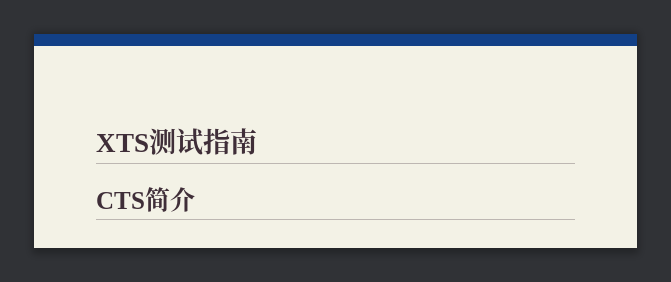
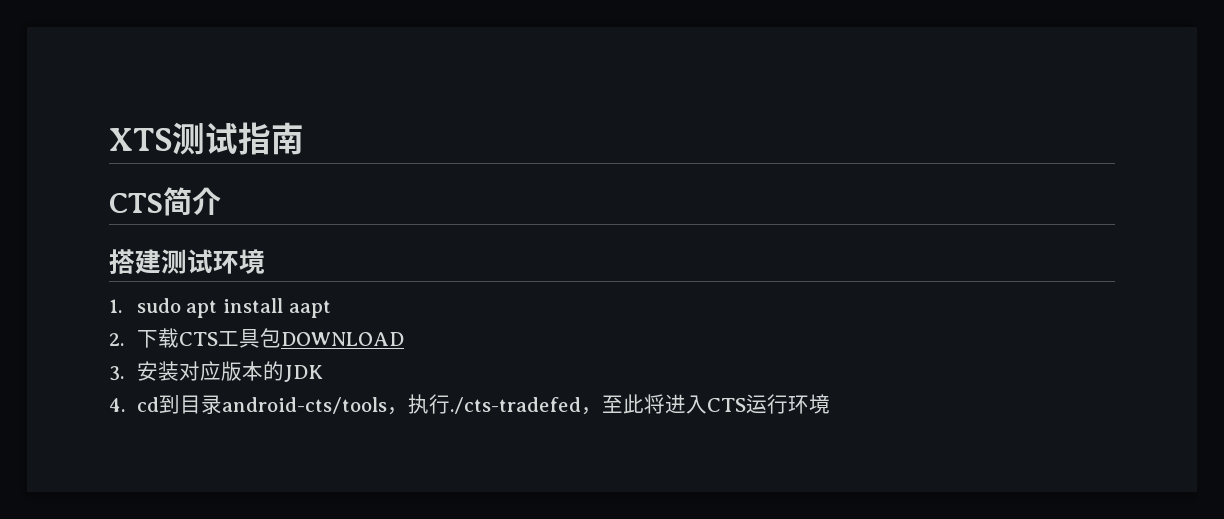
+ 搭建测试环境
+ 1. sudo apt install aapt
+ 2.下载CTS工具包DOWNLOAD
+ 3.安装对应版本的JDK
+ 4. cd到目录android-cts/tools，执行./cts-tradefed，至此将进入CTS运行环境

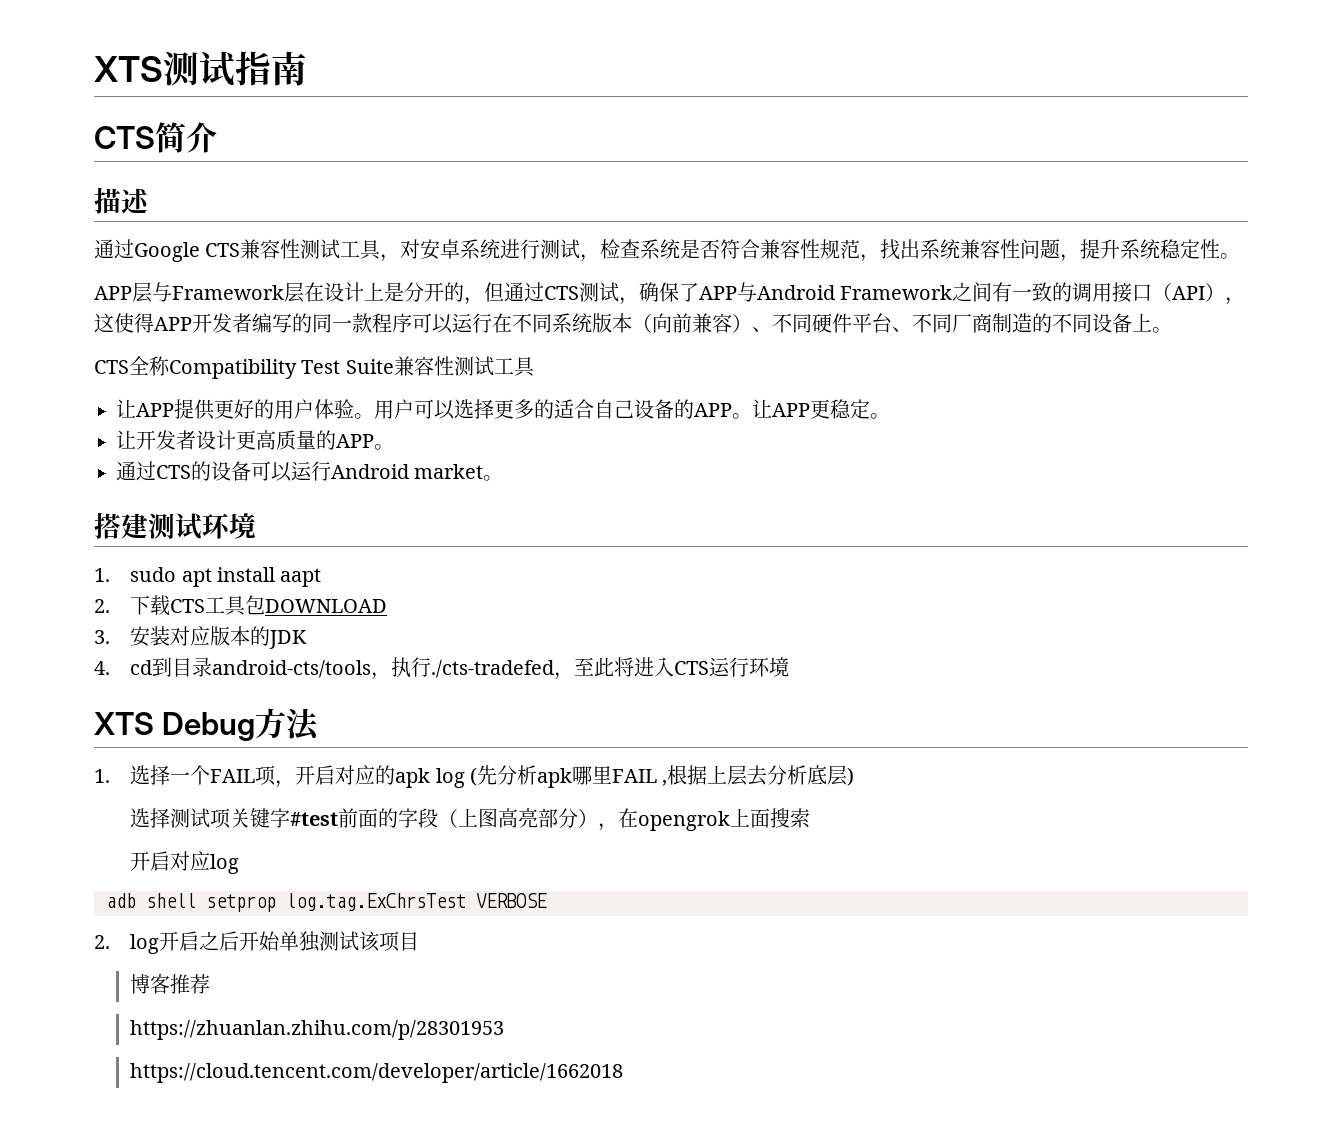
+ 描述
+ 通过Google CTS兼容性测试工具，对安卓系统进行测试，检查系统是否符合兼容性规范，找出系统兼容性问题，提升系统稳定性。
+ APP层与Framework层在设计上是分开的，但通过CTS测试，确保了APP与Android Framework之间有一致的调用接口（API），这使得APP开发者编写的同一款程序可以运行在不同系统版本（向前兼容）、不同硬件平台、不同厂商制造的不同设备上。
+ CTS全称Compatibility Test Suite兼容性测试工具
+ 让APP提供更好的用户体验。用户可以选择更多的适合自己设备的APP。让APP更稳定。
+ 让开发者设计更高质量的APP。
+ 通过CTS的设备可以运行Android market。
+ XTS Debug方法
+ 1.选择一个FAIL项，开启对应的apk log (先分析apk哪里FAIL ,根据上层去分析底层)
+ 选择测试项关键字#test前面的字段（上图高亮部分），在opengrok上面搜索
+ 开启对应log
+ adb shell setprop log.tag.ExChrsTest VERBOSE
+ 2. log开启之后开始单独测试该项目
+ 博客推荐
+ https://zhuanlan.zhihu.com/p/28301953
+ https://cloud.tencent.com/developer/article/1662018

